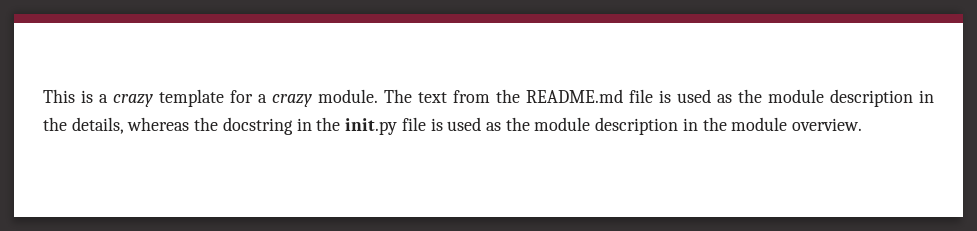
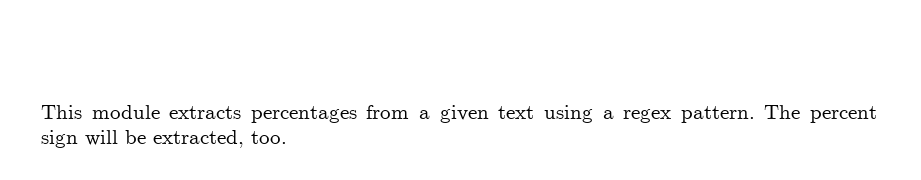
- This is a crazy template for a crazy module. The text from the README.md file is used as the module description in the details, whereas the docstring in the init.py file is used as the module description in the module overview.
+ This module extracts percentages from a given text using a regex pattern. The percent sign will be extracted, too.

